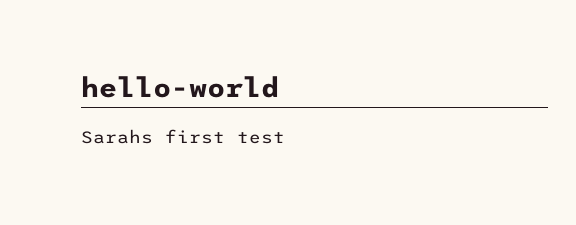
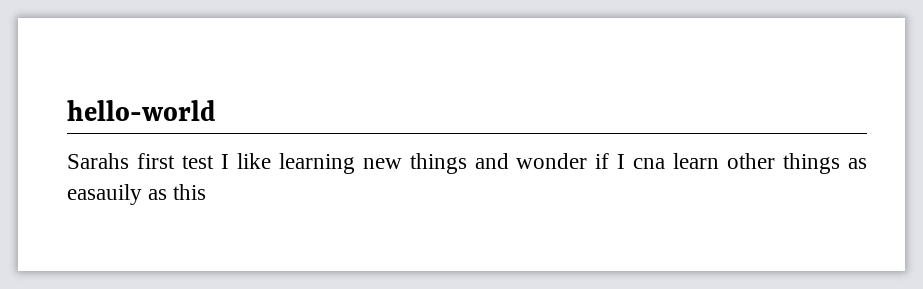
- Sarahs first test
+ Sarahs first test I like learning new things and wonder if I cna learn other things as easauily as this

